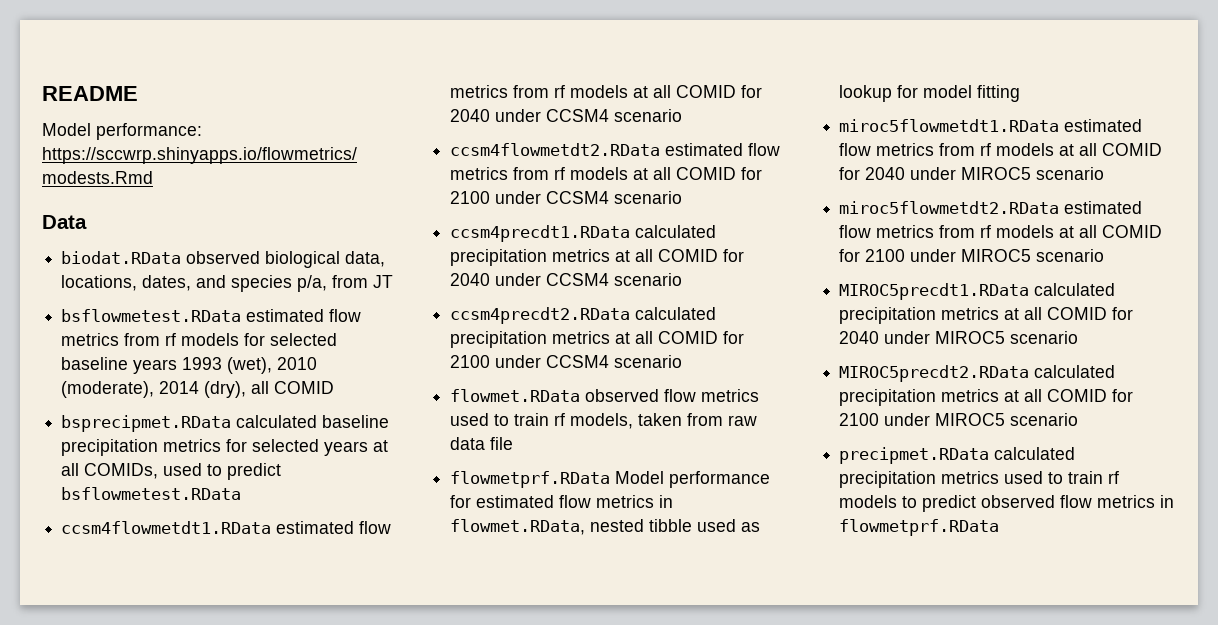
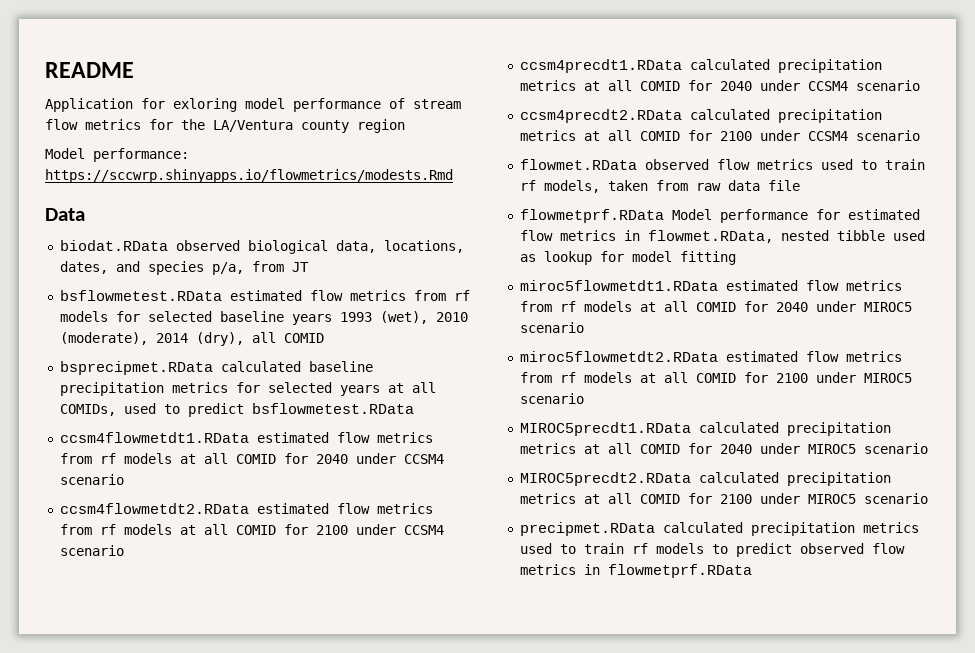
+ Application for exloring model performance of stream flow metrics for the LA/Ventura county region

